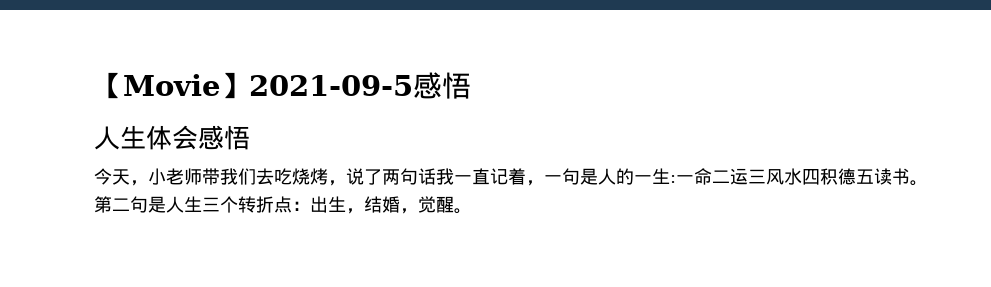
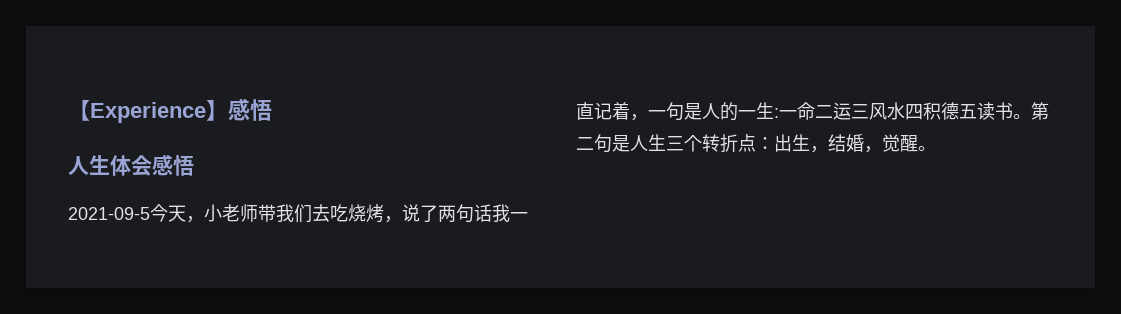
- 【Movie】2021-09-5感悟
+ 【Experience】感悟
- 今天，小老师带我们去吃烧烤，说了两句话我一直记着，一句是人的一生:一命二运三风水四积德五读书。
+ 2021-09-5今天，小老师带我们去吃烧烤，说了两句话我一直记着，一句是人的一生:一命二运三风水四积德五读书。

